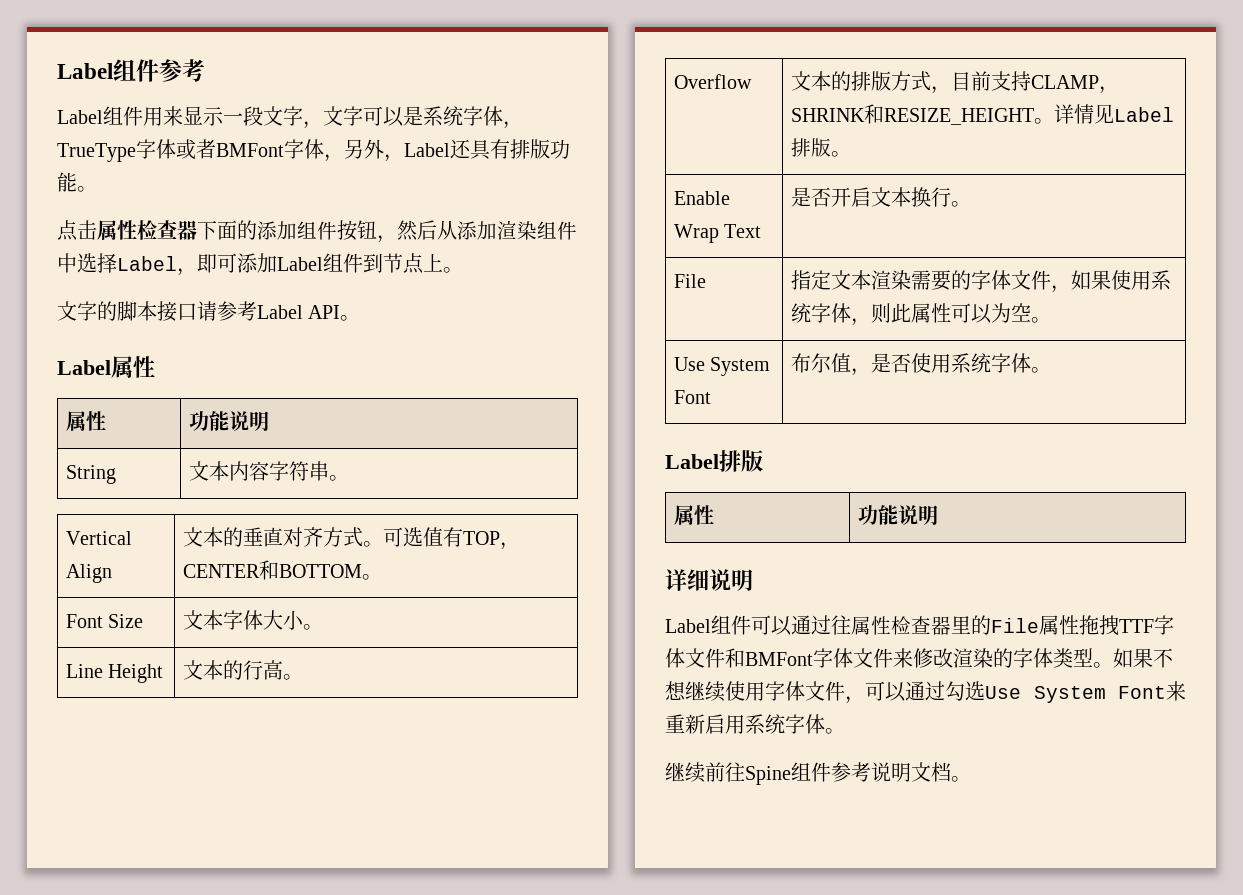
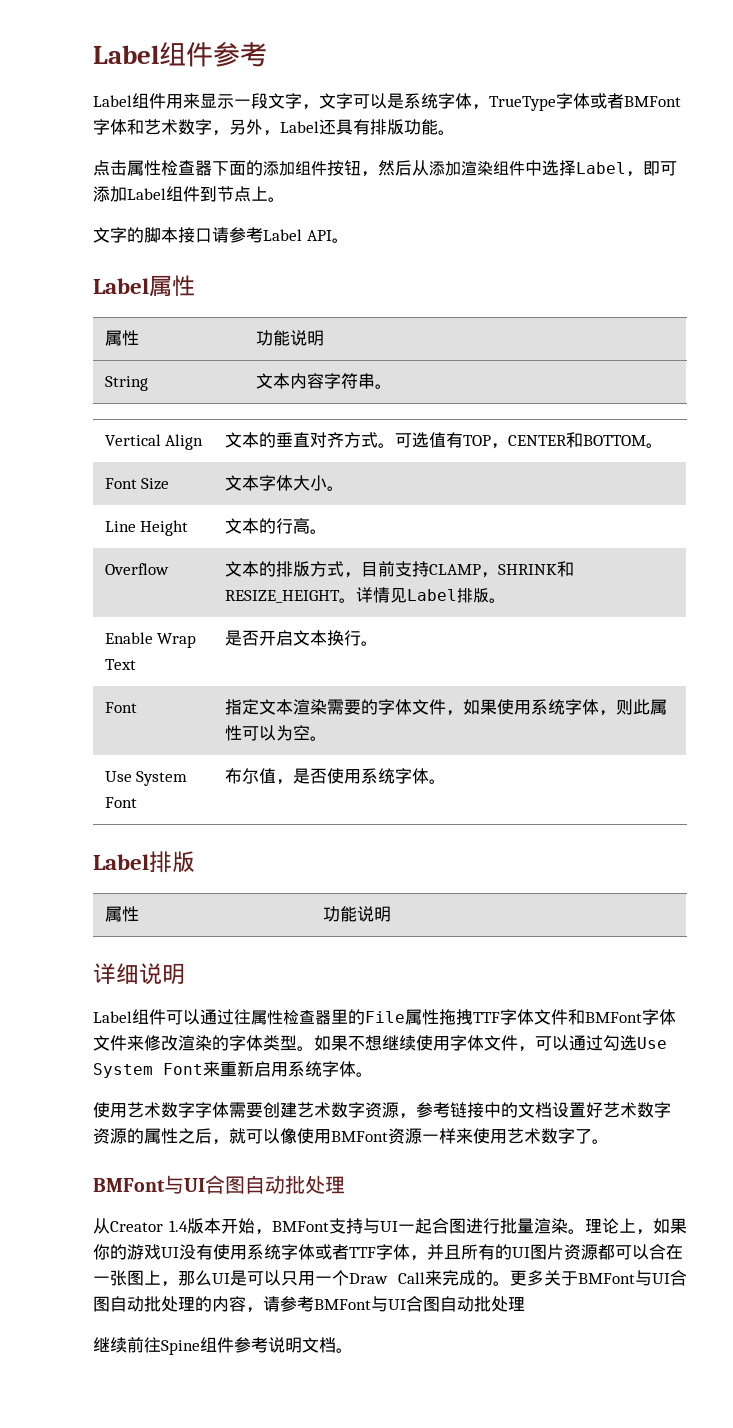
- Label组件用来显示一段文字，文字可以是系统字体，TrueType字体或者BMFont字体，另外，Label还具有排版功能。
+ Label组件用来显示一段文字，文字可以是系统字体，TrueType字体或者BMFont字体和艺术数字，另外，Label还具有排版功能。
- File | 指定文本渲染需要的字体文件，如果使用系统字体，则此属性可以为空。
+ Font | 指定文本渲染需要的字体文件，如果使用系统字体，则此属性可以为空。
+ 使用艺术数字字体需要创建艺术数字资源，参考链接中的文档设置好艺术数字资源的属性之后，就可以像使用BMFont资源一样来使用艺术数字了。
+ BMFont与UI合图自动批处理
+ 从Creator 1.4版本开始，BMFont支持与UI一起合图进行批量渲染。理论上，如果你的游戏UI没有使用系统字体或者TTF字体，并且所有的UI图片资源都可以合在一张图上，那么UI是可以只用一个Draw Call来完成的。更多关于BMFont与UI合图自动批处理的内容，请参考BMFont与UI合图自动批处理

